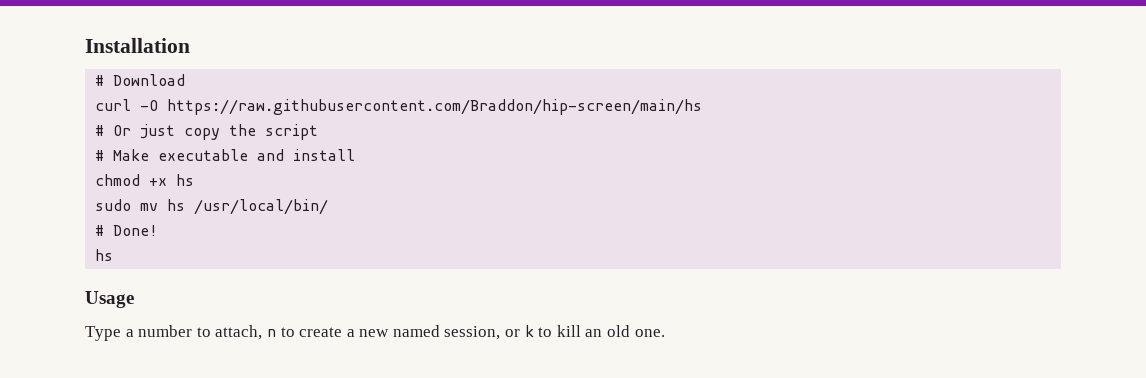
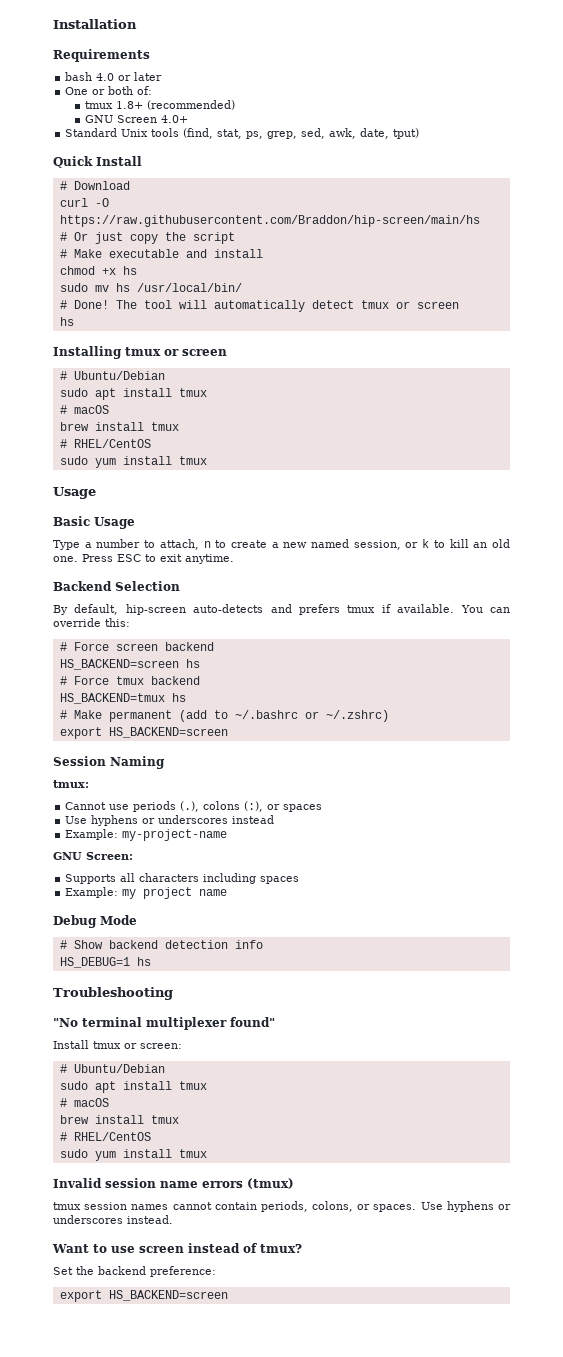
+ Requirements
+ bash 4.0 or later
+ One or both of:
+ tmux 1.8+ (recommended)
+ GNU Screen 4.0+
+ Standard Unix tools (find, stat, ps, grep, sed, awk, date, tput)
+ Quick Install
- # Done!
+ # Done! The tool will automatically detect tmux or screen
  hs
+ Installing tmux or screen
+ # Ubuntu/Debian
+ sudo apt install tmux
+ # macOS
+ brew install tmux
+ # RHEL/CentOS
+ sudo yum install tmux
  Usage
+ Basic Usage
+ Press ESC to exit anytime.
+ Backend Selection
+ By default, hip-screen auto-detects and prefers tmux if available. You can override this:
+ # Force screen backend
+ HS_BACKEND=screen hs
+ # Force tmux backend
+ HS_BACKEND=tmux hs
+ # Make permanent (add to ~/.bashrc or ~/.zshrc)
+ export HS_BACKEND=screen
+ Session Naming
+ tmux:
+ Cannot use periods (.), colons (:), or spaces
+ Use hyphens or underscores instead
+ Example: my-project-name
+ GNU Screen:
+ Supports all characters including spaces
+ Example: my project name
+ Debug Mode
+ # Show backend detection info
+ HS_DEBUG=1 hs
+ Troubleshooting
+ "No terminal multiplexer found"
+ Install tmux or screen:
+ # Ubuntu/Debian
+ sudo apt install tmux
+ # macOS
+ brew install tmux
+ # RHEL/CentOS
+ sudo yum install tmux
+ Invalid session name errors (tmux)
+ tmux session names cannot contain periods, colons, or spaces. Use hyphens or underscores instead.
+ Want to use screen instead of tmux?
+ Set the backend preference:
+ export HS_BACKEND=screen

